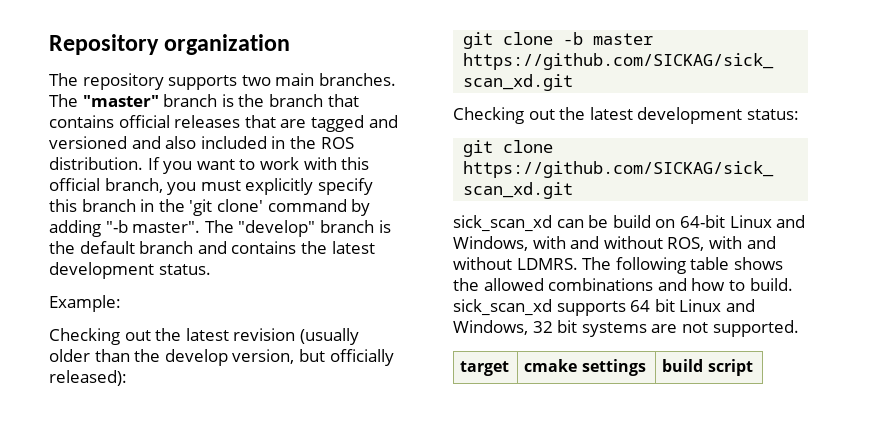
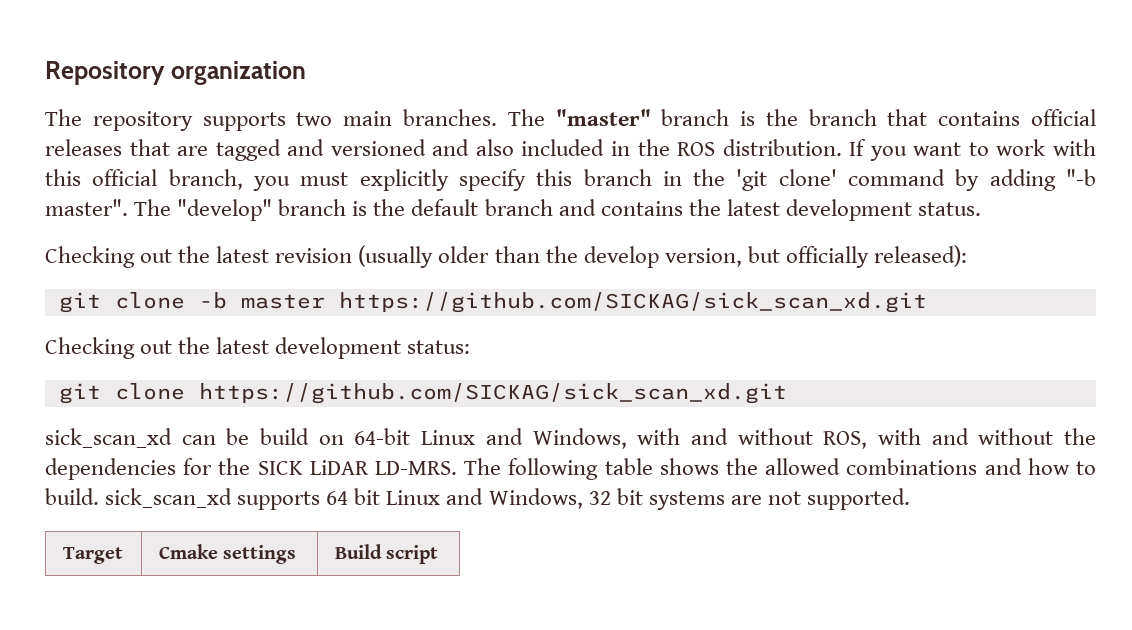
- Example:
- sick_scan_xd can be build on 64-bit Linux and Windows, with and without ROS, with and without LDMRS.
+ sick_scan_xd can be build on 64-bit Linux and Windows, with and without ROS, with and without the dependencies for the SICK LiDAR LD-MRS.
- target | cmake settings | build script
+ Target | Cmake settings | Build script

